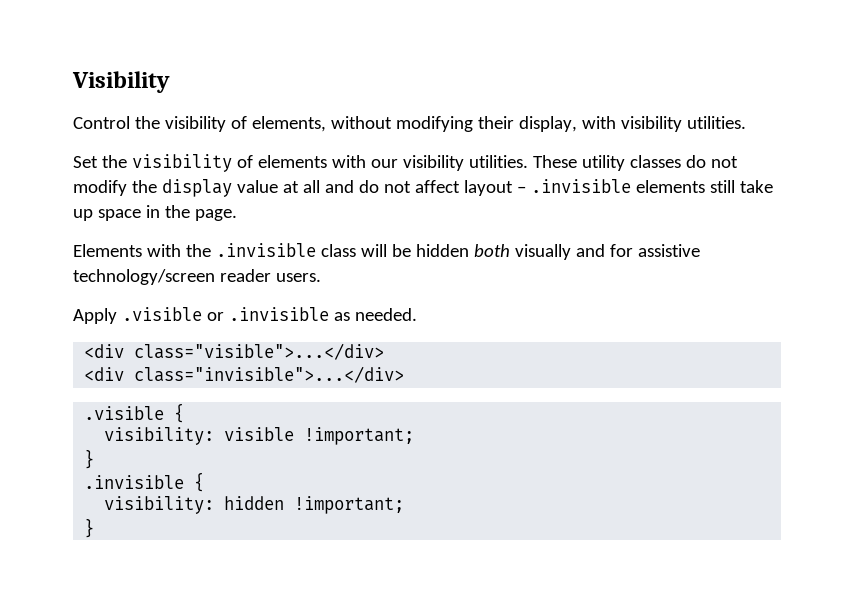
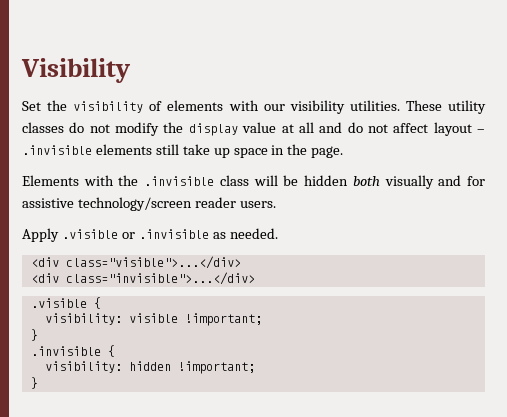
- Control the visibility of elements, without modifying their display, with visibility utilities.

